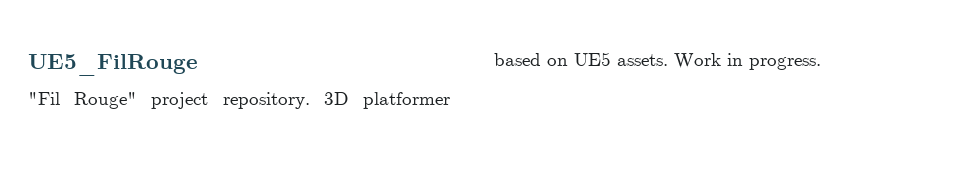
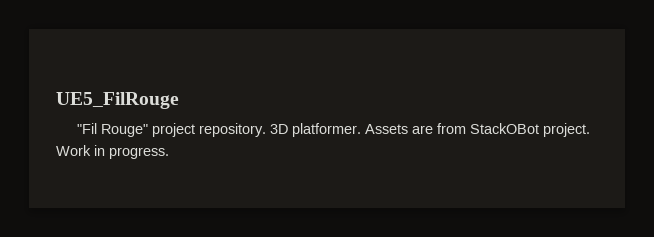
- 3D platformer based on UE5 assets.
+ 3D platformer. Assets are from StackOBot project.

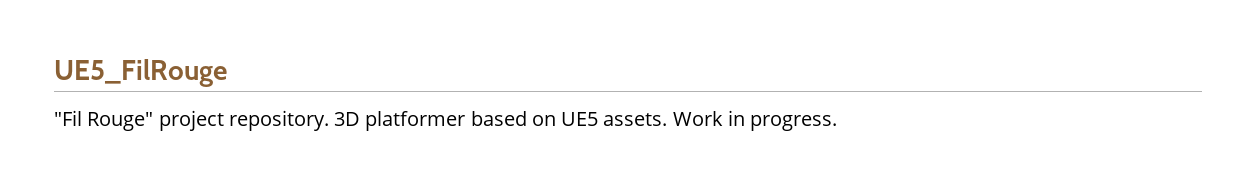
- 3D platformer. Assets are from StackOBot project.
+ 3D platformer based on UE5 assets.

